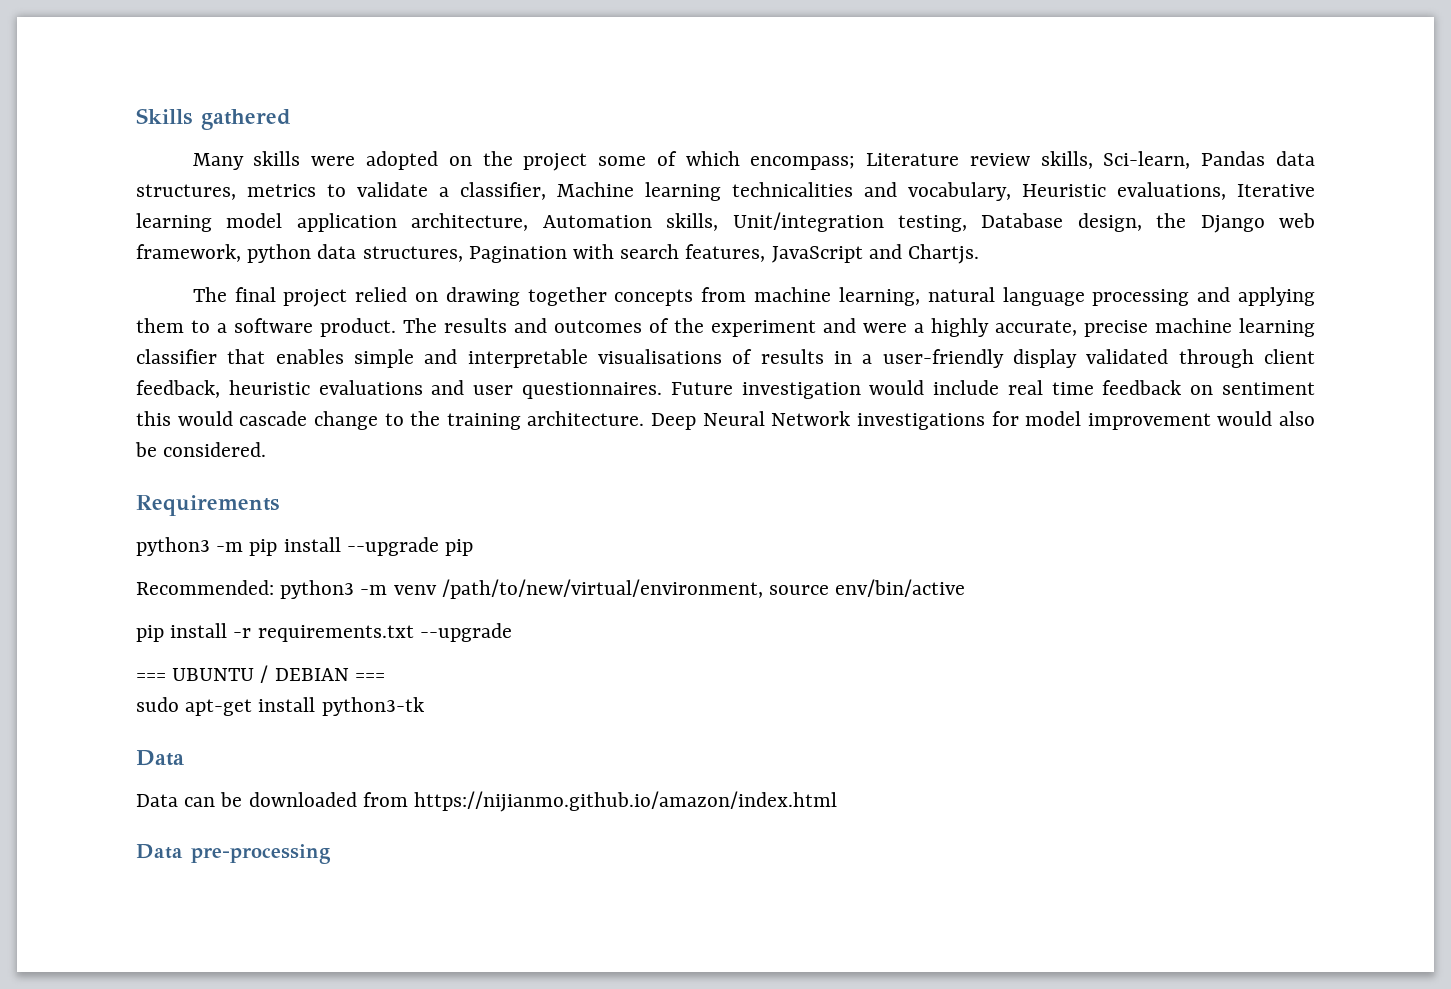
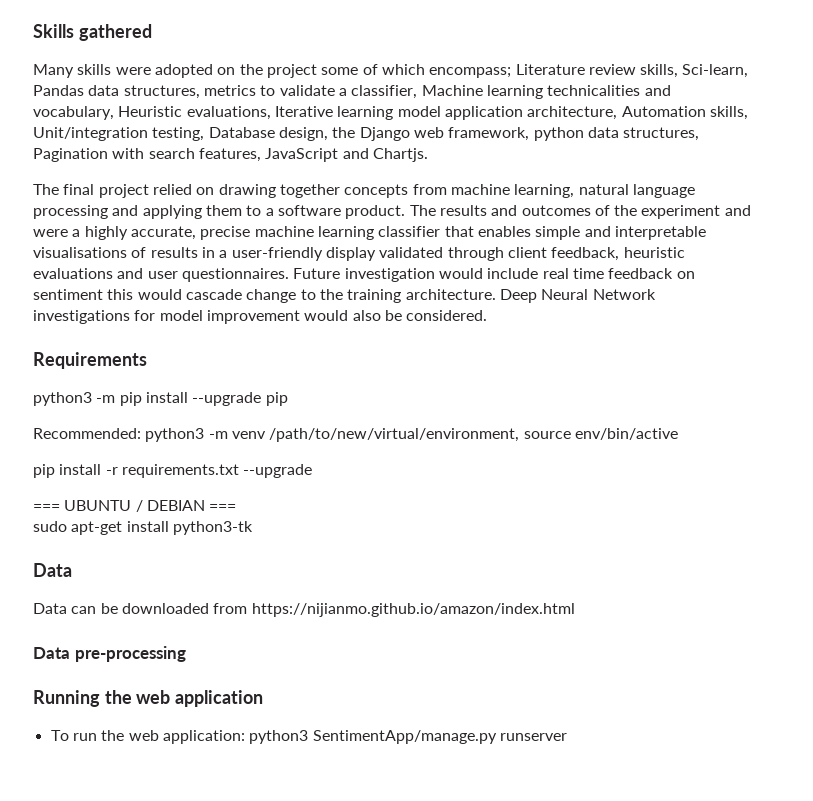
+ Running the web application
+ To run the web application: python3 SentimentApp/manage.py runserver

